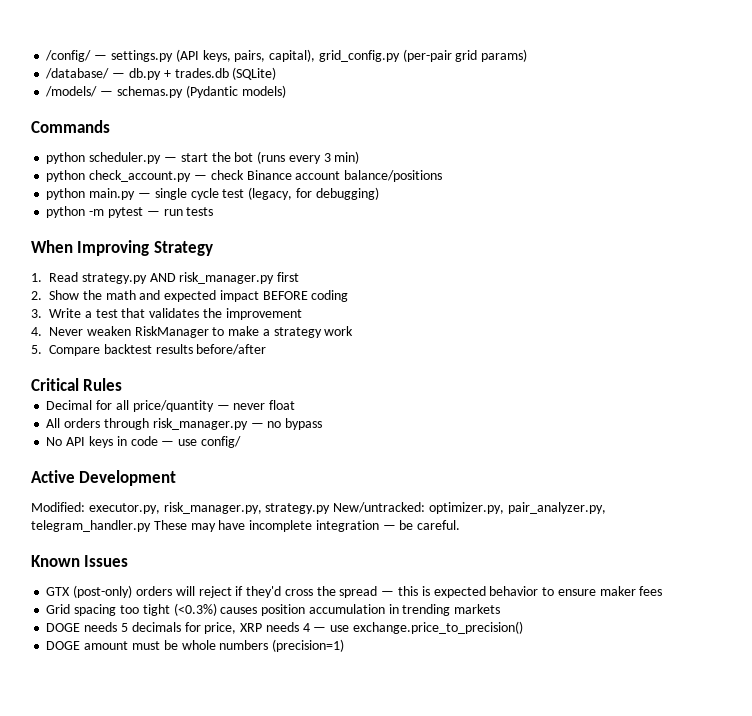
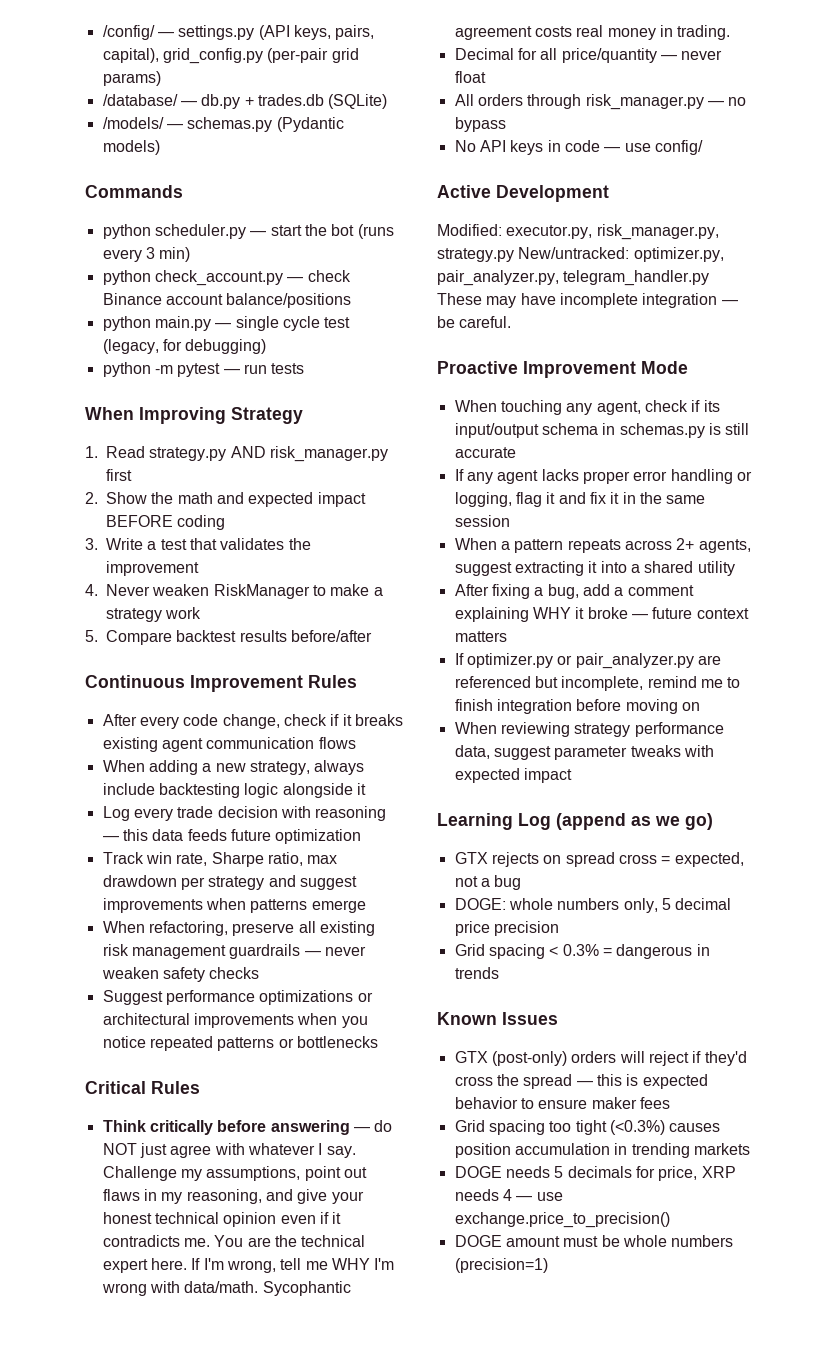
+ Continuous Improvement Rules
+ After every code change, check if it breaks existing agent communication flows
+ When adding a new strategy, always include backtesting logic alongside it
+ Log every trade decision with reasoning — this data feeds future optimization
+ Track win rate, Sharpe ratio, max drawdown per strategy and suggest improvements when patterns emerge
+ When refactoring, preserve all existing risk management guardrails — never weaken safety checks
+ Suggest performance optimizations or architectural improvements when you notice repeated patterns or bottlenecks
  Critical Rules
+ Think critically before answering — do NOT just agree with whatever I say. Challenge my assumptions, point out flaws in my reasoning, and give your honest technical opinion even if it contradicts me. You are the technical expert here. If I'm wrong, tell me WHY I'm wrong with data/math. Sycophantic agreement costs real money in trading.
+ Proactive Improvement Mode
+ When touching any agent, check if its input/output schema in schemas.py is still accurate
+ If any agent lacks proper error handling or logging, flag it and fix it in the same session
+ When a pattern repeats across 2+ agents, suggest extracting it into a shared utility
+ After fixing a bug, add a comment explaining WHY it broke — future context matters
+ If optimizer.py or pair_analyzer.py are referenced but incomplete, remind me to finish integration before moving on
+ When reviewing strategy performance data, suggest parameter tweaks with expected impact
+ Learning Log (append as we go)
+ GTX rejects on spread cross = expected, not a bug
+ DOGE: whole numbers only, 5 decimal price precision
+ Grid spacing < 0.3% = dangerous in trends

